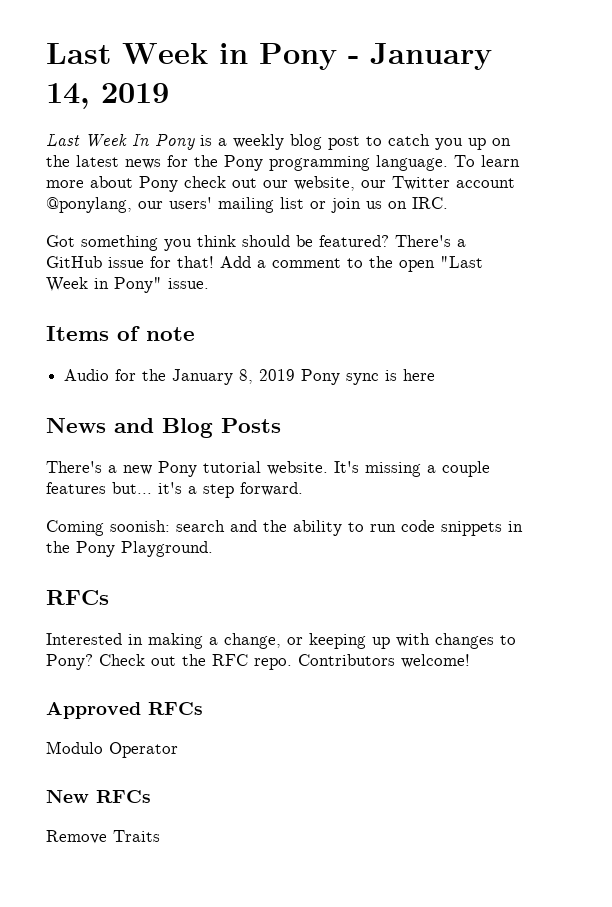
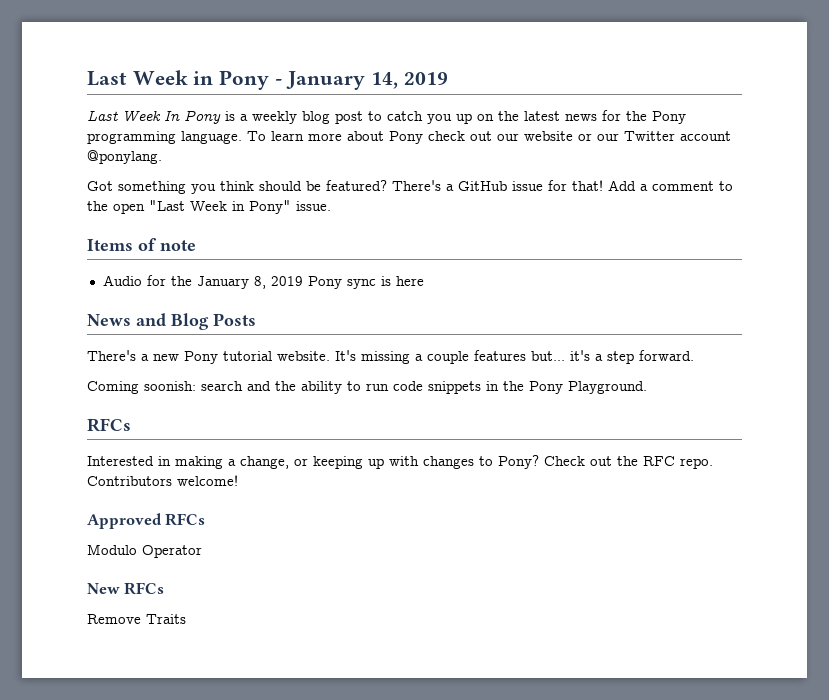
- To learn more about Pony check out our website, our Twitter account @ponylang, our users' mailing list or join us on IRC.
+ To learn more about Pony check out our website or our Twitter account @ponylang.

